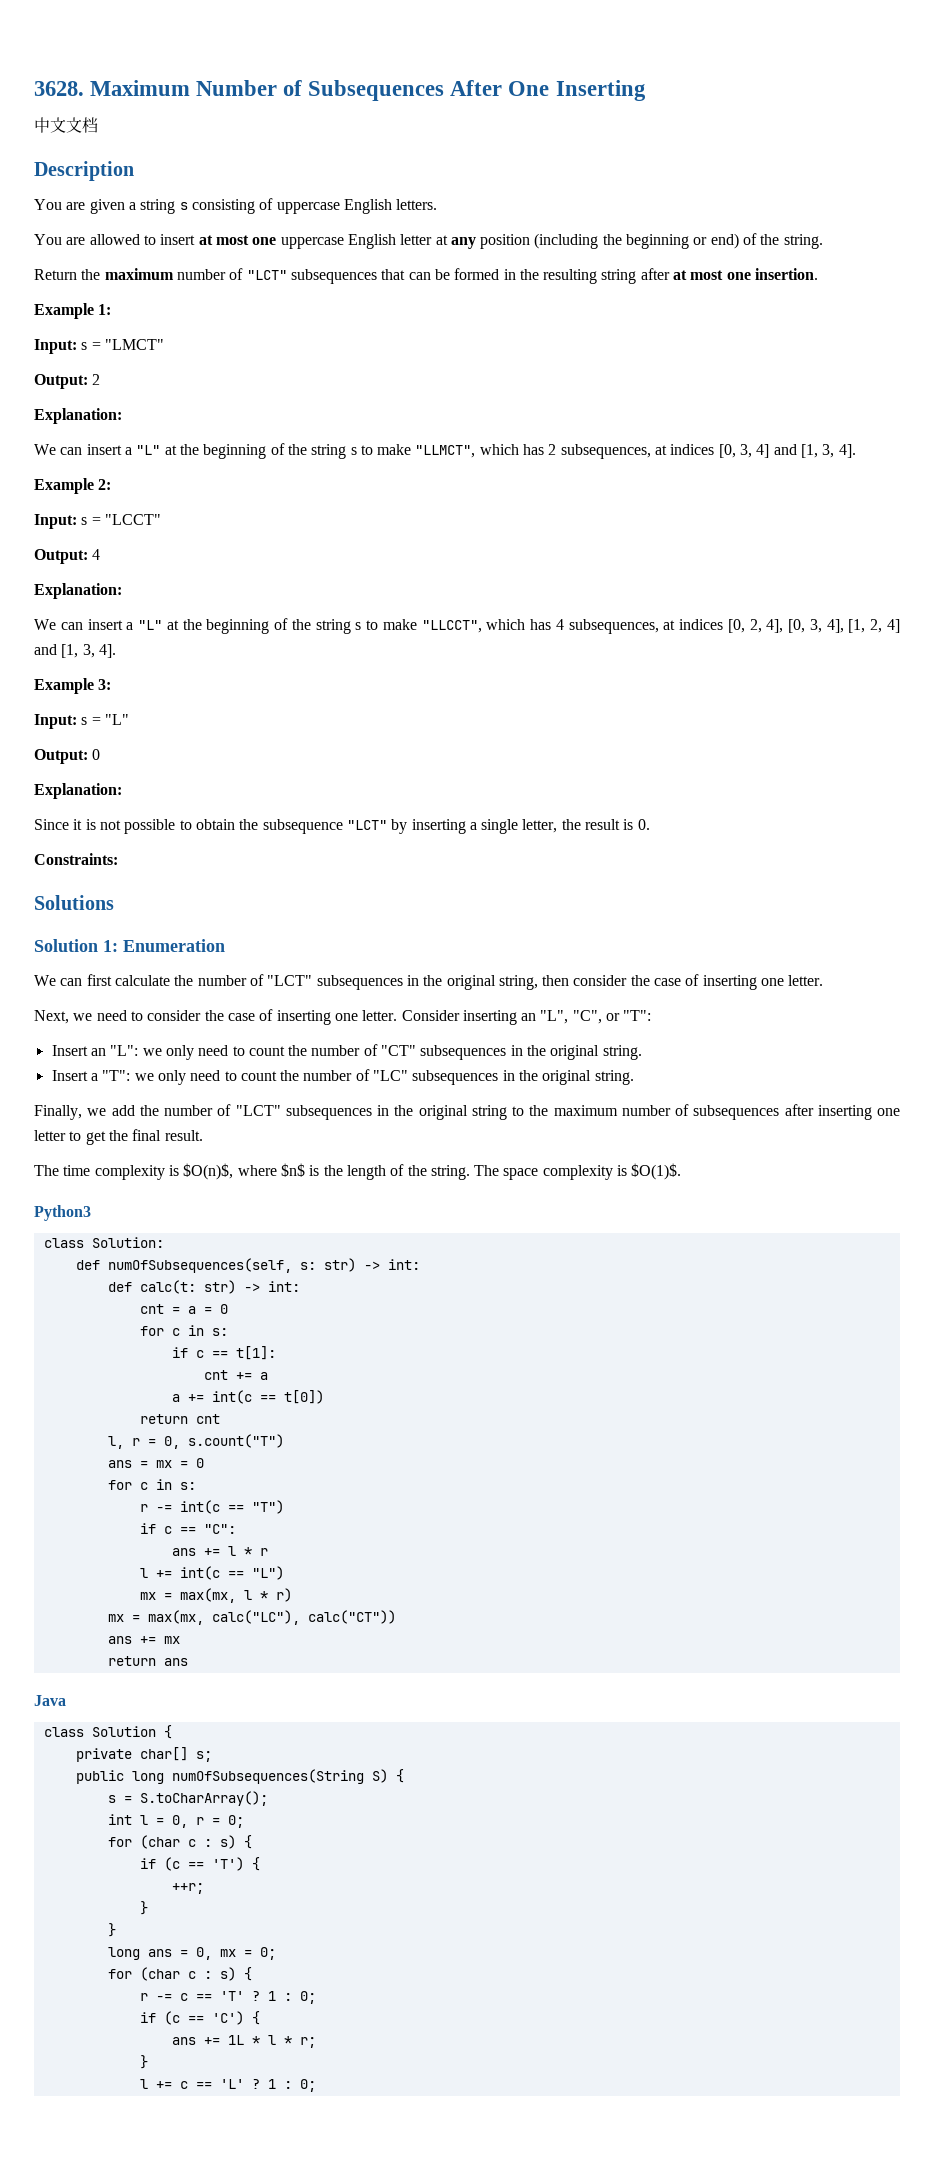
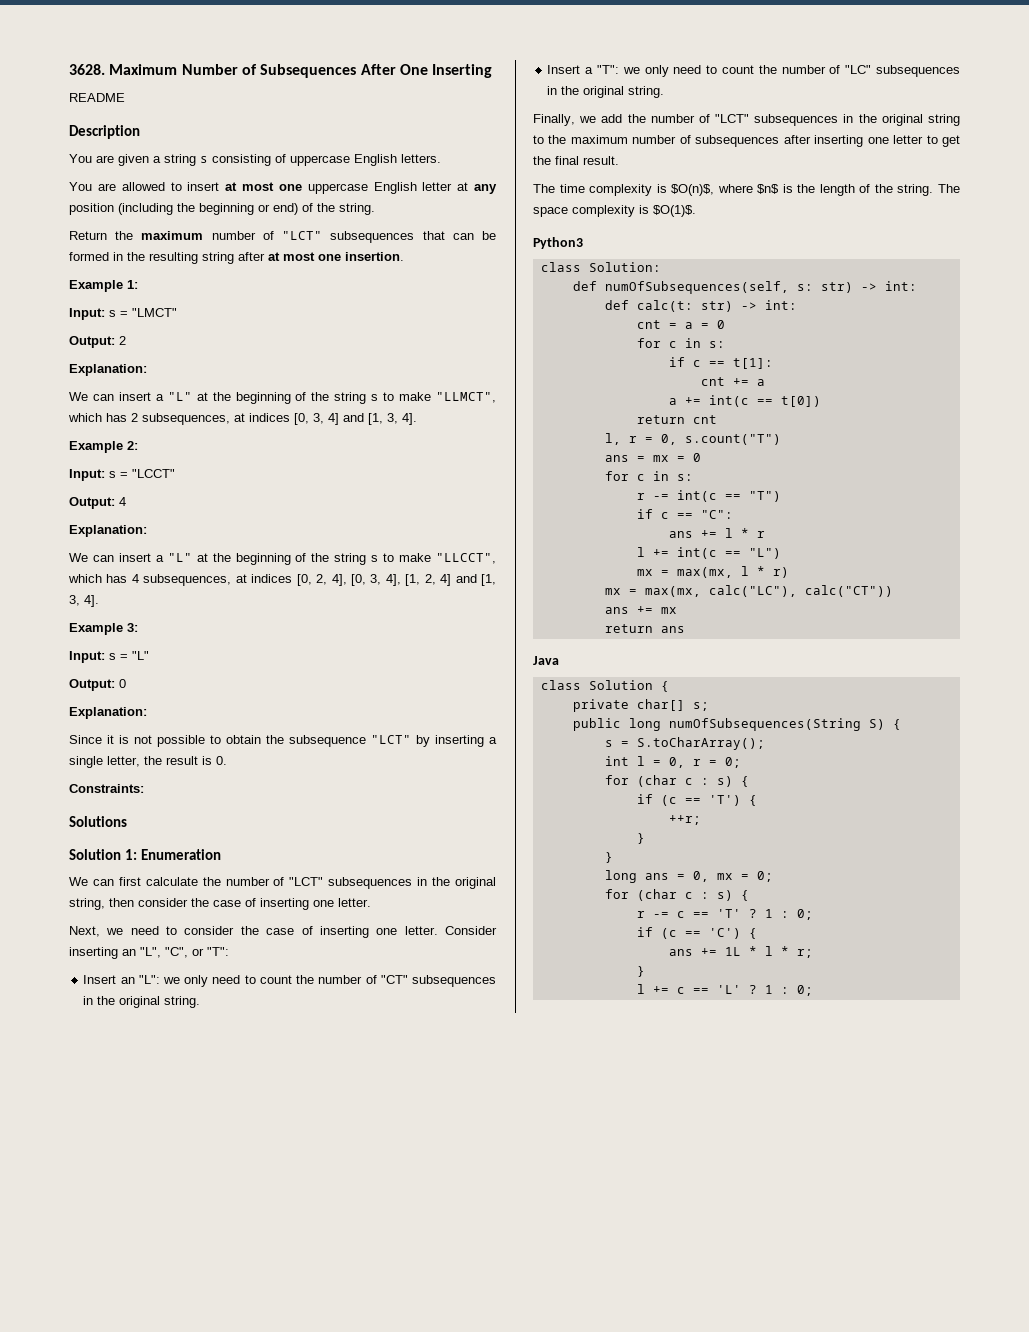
- 中文文档
+ README

